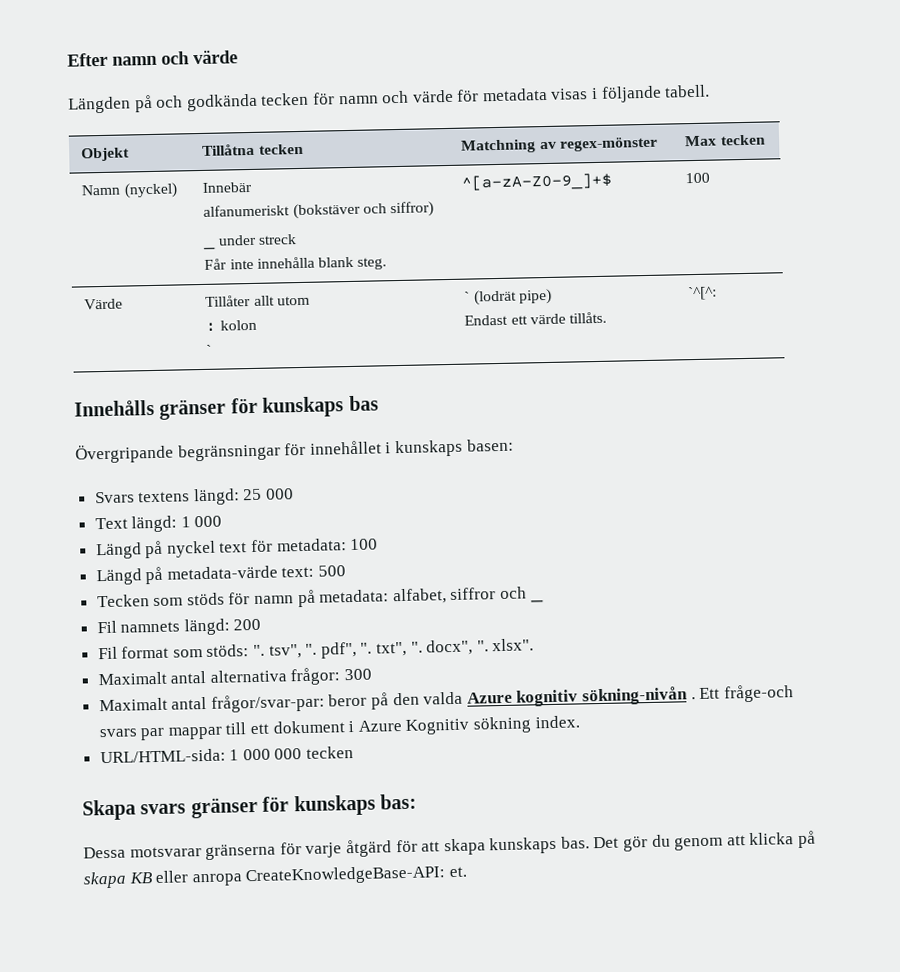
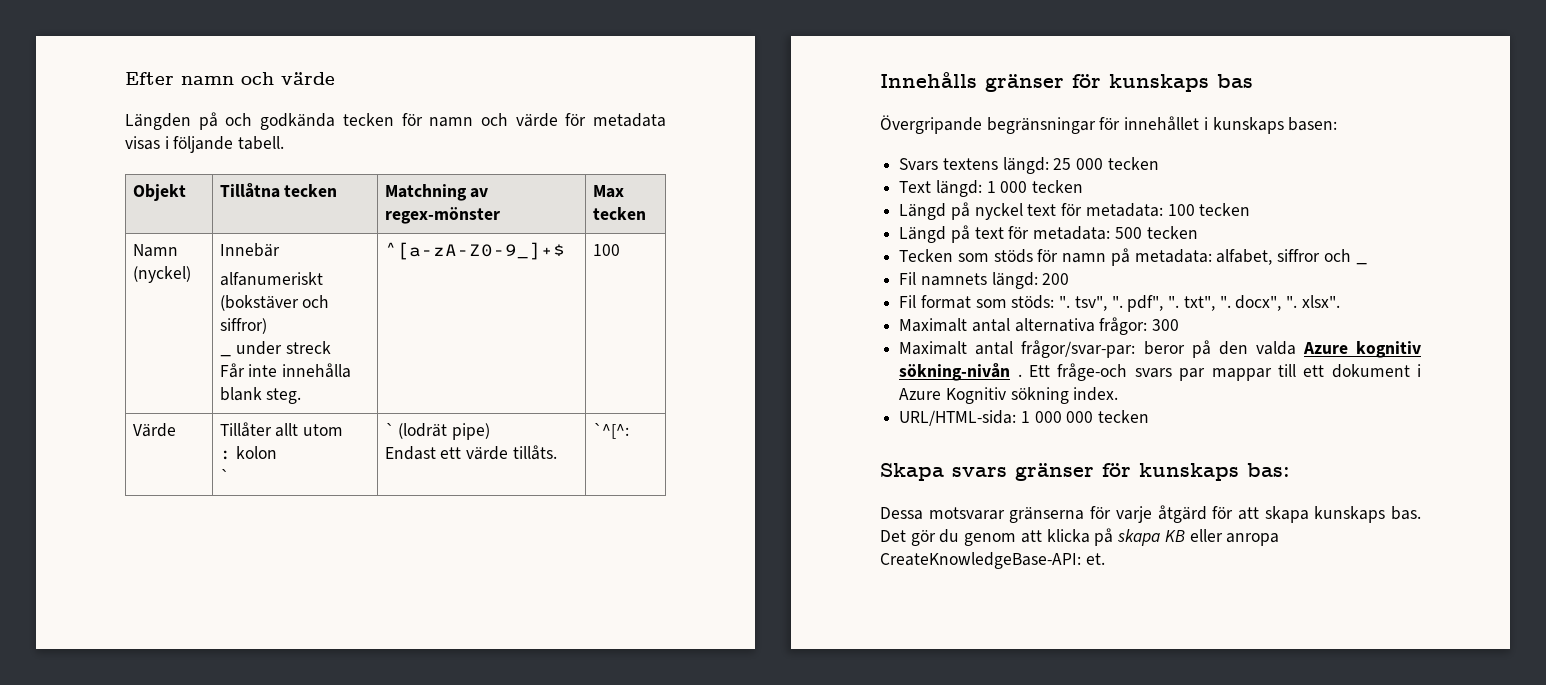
- Svars textens längd: 25 000
+ Svars textens längd: 25 000 tecken
- Text längd: 1 000
+ Text längd: 1 000 tecken
- Längd på nyckel text för metadata: 100
- Längd på metadata-värde text: 500
+ Längd på nyckel text för metadata: 100 tecken
+ Längd på text för metadata: 500 tecken

